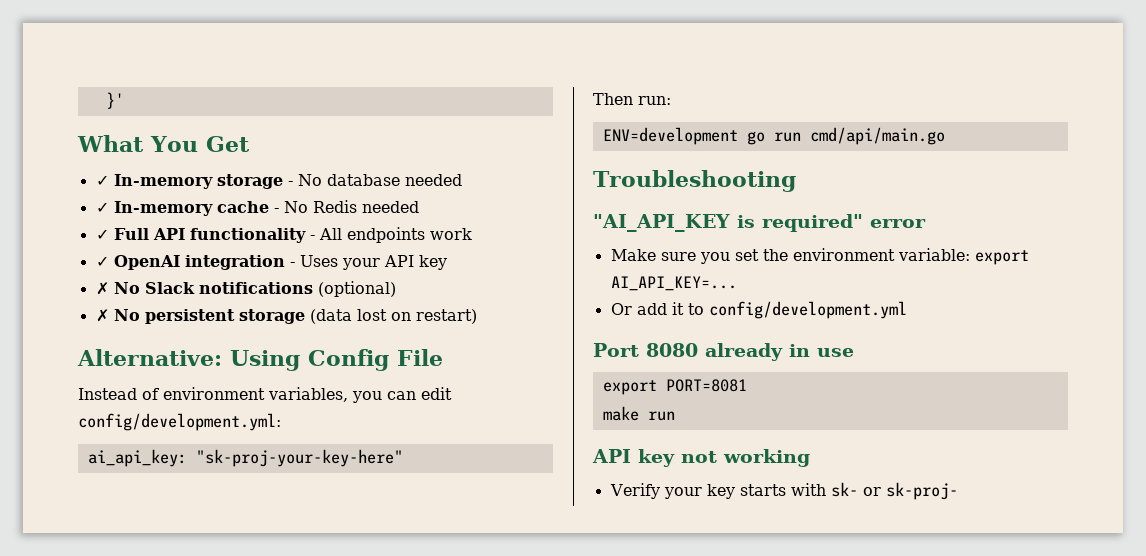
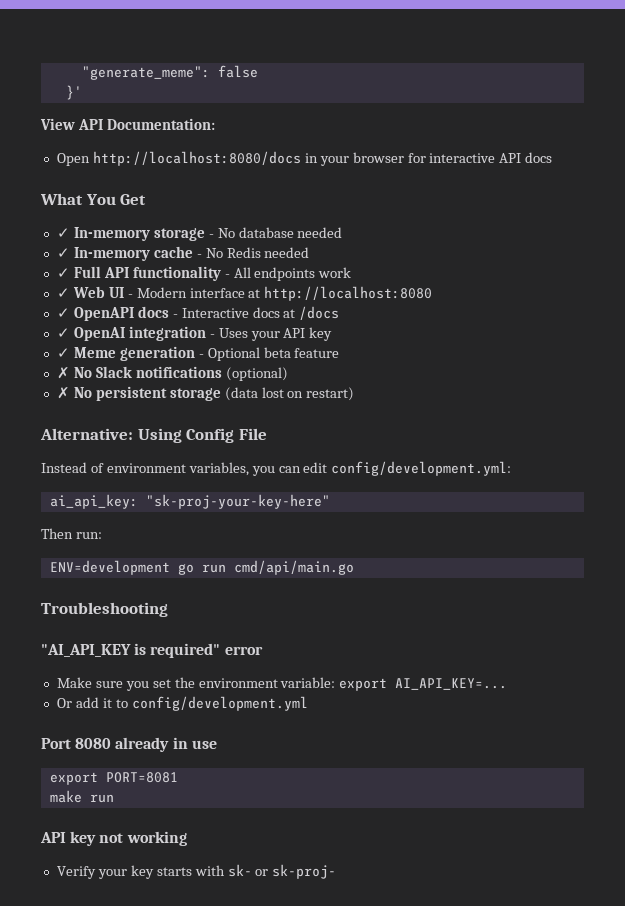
+ "generate_meme": false
+ View API Documentation:
+ Open http://localhost:8080/docs in your browser for interactive API docs
+ ✓ Web UI - Modern interface at http://localhost:8080
+ ✓ OpenAPI docs - Interactive docs at /docs
+ ✓ Meme generation - Optional beta feature

